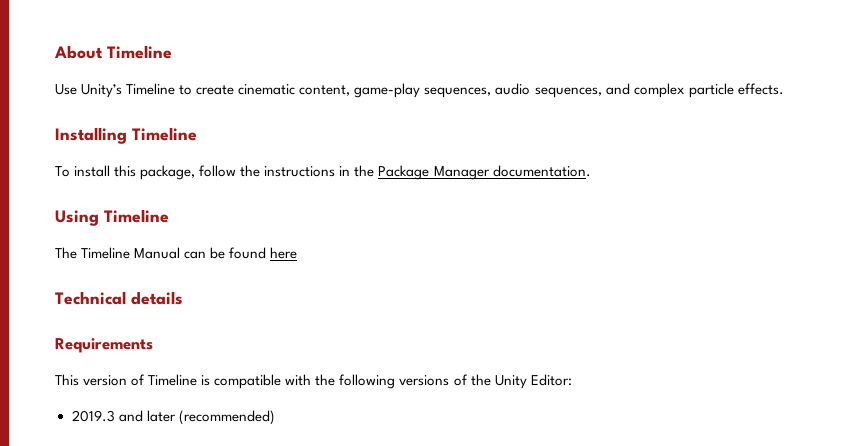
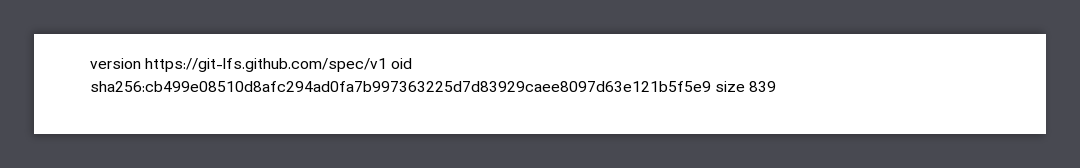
- About Timeline
- Use Unity’s Timeline to create cinematic content, game-play sequences, audio sequences, and complex particle effects.
- Installing Timeline
- To install this package, follow the instructions in the Package Manager documentation.
- Using Timeline
- The Timeline Manual can be found here
- Technical details
- Requirements
- This version of Timeline is compatible with the following versions of the Unity Editor:
- 2019.3 and later (recommended)
+ version https://git-lfs.github.com/spec/v1 oid sha256:cb499e08510d8afc294ad0fa7b997363225d7d83929caee8097d63e121b5f5e9 size 839

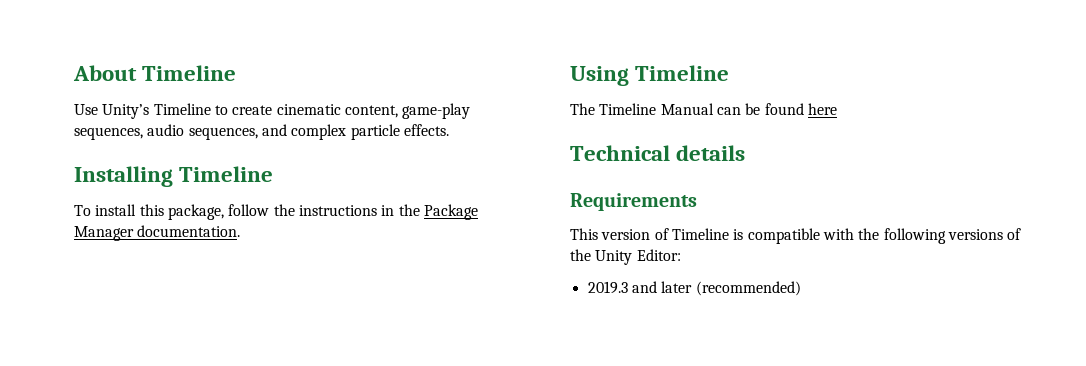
- version https://git-lfs.github.com/spec/v1 oid sha256:cb499e08510d8afc294ad0fa7b997363225d7d83929caee8097d63e121b5f5e9 size 839
+ About Timeline
+ Use Unity’s Timeline to create cinematic content, game-play sequences, audio sequences, and complex particle effects.
+ Installing Timeline
+ To install this package, follow the instructions in the Package Manager documentation.
+ Using Timeline
+ The Timeline Manual can be found here
+ Technical details
+ Requirements
+ This version of Timeline is compatible with the following versions of the Unity Editor:
+ 2019.3 and later (recommended)

